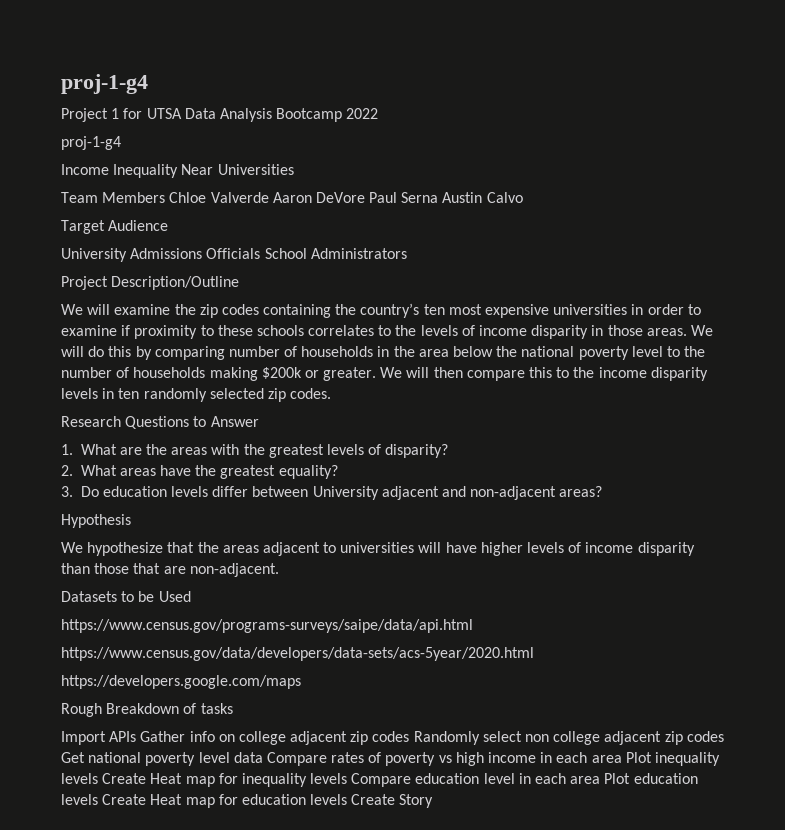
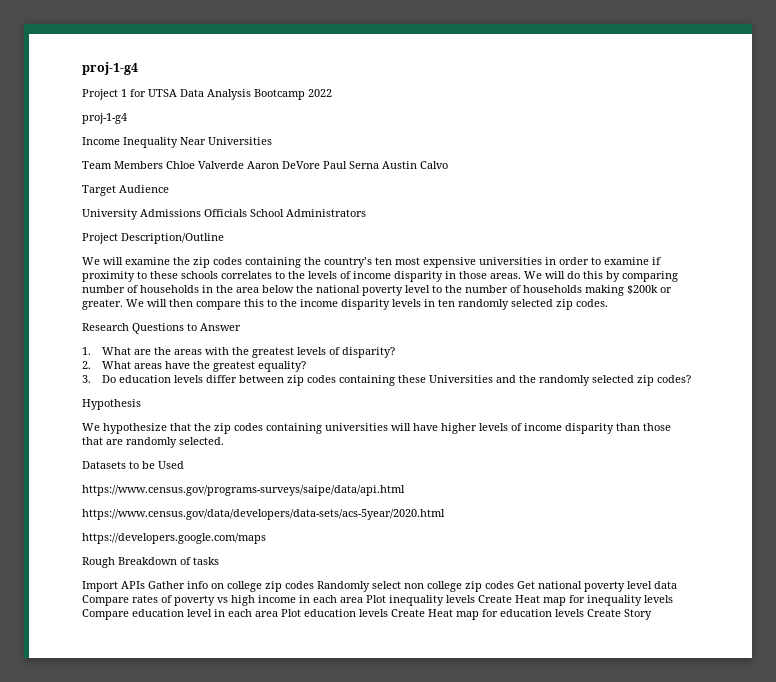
- 3. Do education levels differ between University adjacent and non-adjacent areas?
+ 3. Do education levels differ between zip codes containing these Universities and the randomly selected zip codes?
- We hypothesize that the areas adjacent to universities will have higher levels of income disparity than those that are non-adjacent.
+ We hypothesize that the zip codes containing universities will have higher levels of income disparity than those that are randomly selected.
- Import APIs Gather info on college adjacent zip codes Randomly select non college adjacent zip codes Get national poverty level data Compare rates of poverty vs high income in each area Plot inequality levels Create Heat map for inequality levels Compare education level in each area Plot education levels Create Heat map for education levels Create Story
+ Import APIs Gather info on college zip codes Randomly select non college zip codes Get national poverty level data Compare rates of poverty vs high income in each area Plot inequality levels Create Heat map for inequality levels Compare education level in each area Plot education levels Create Heat map for education levels Create Story

